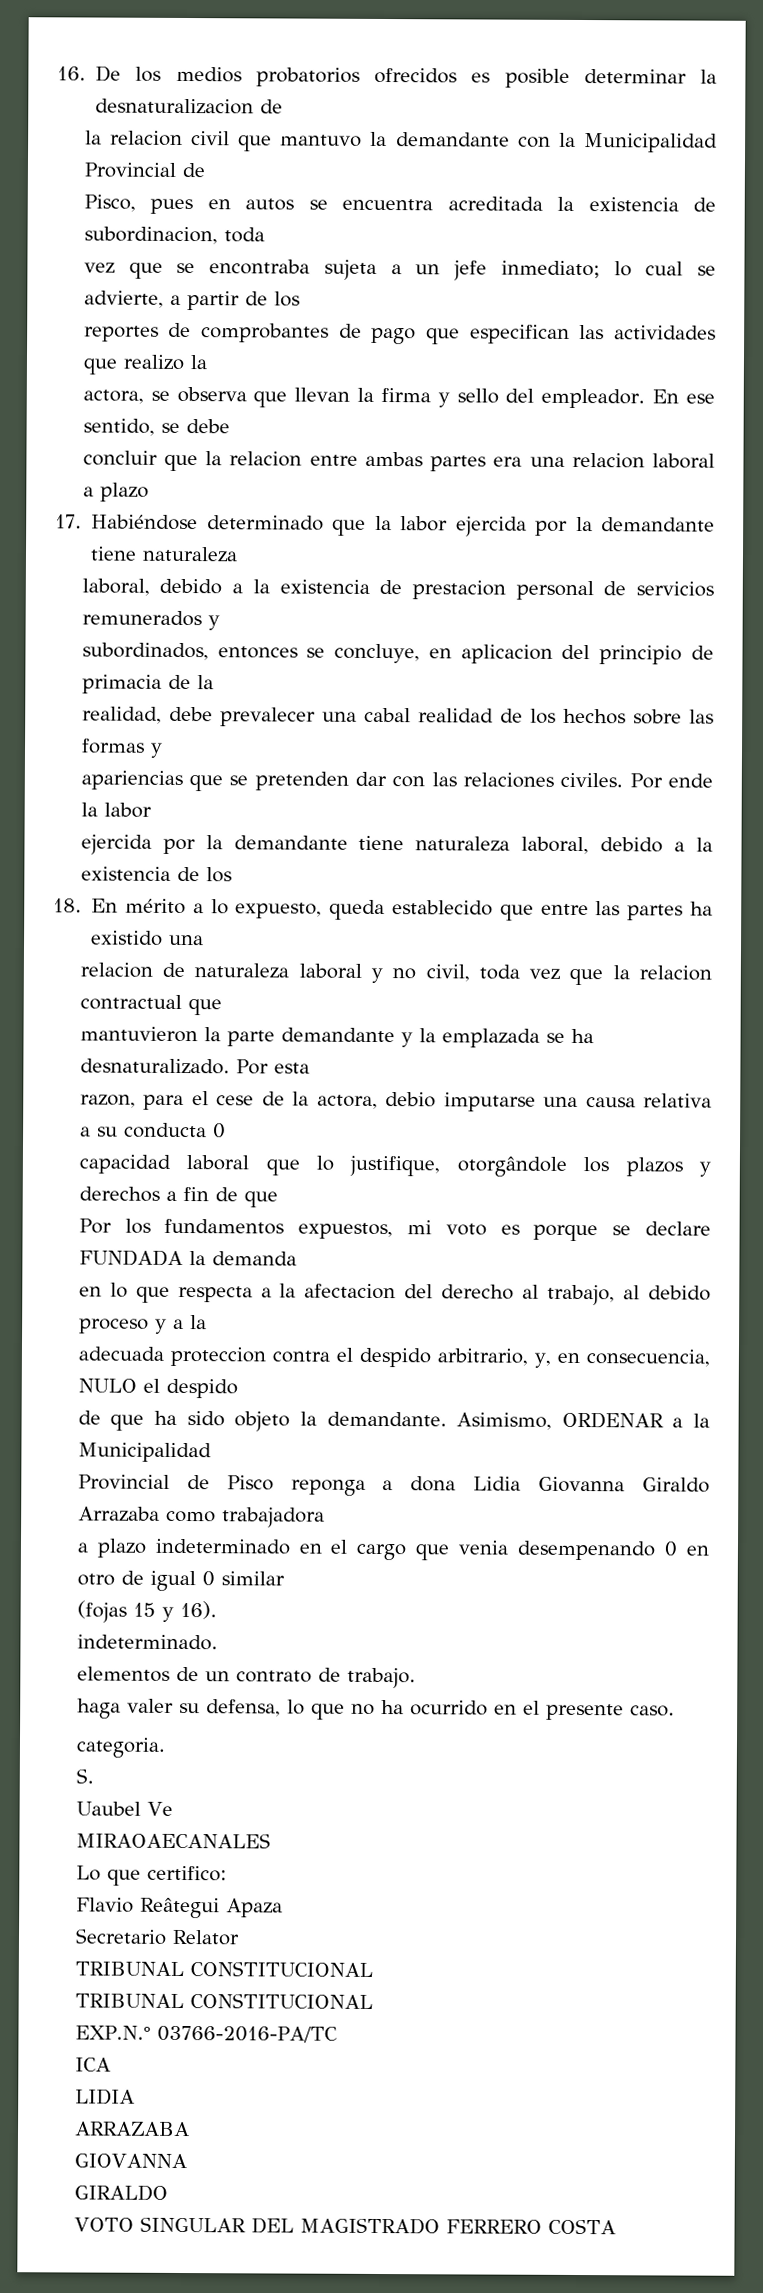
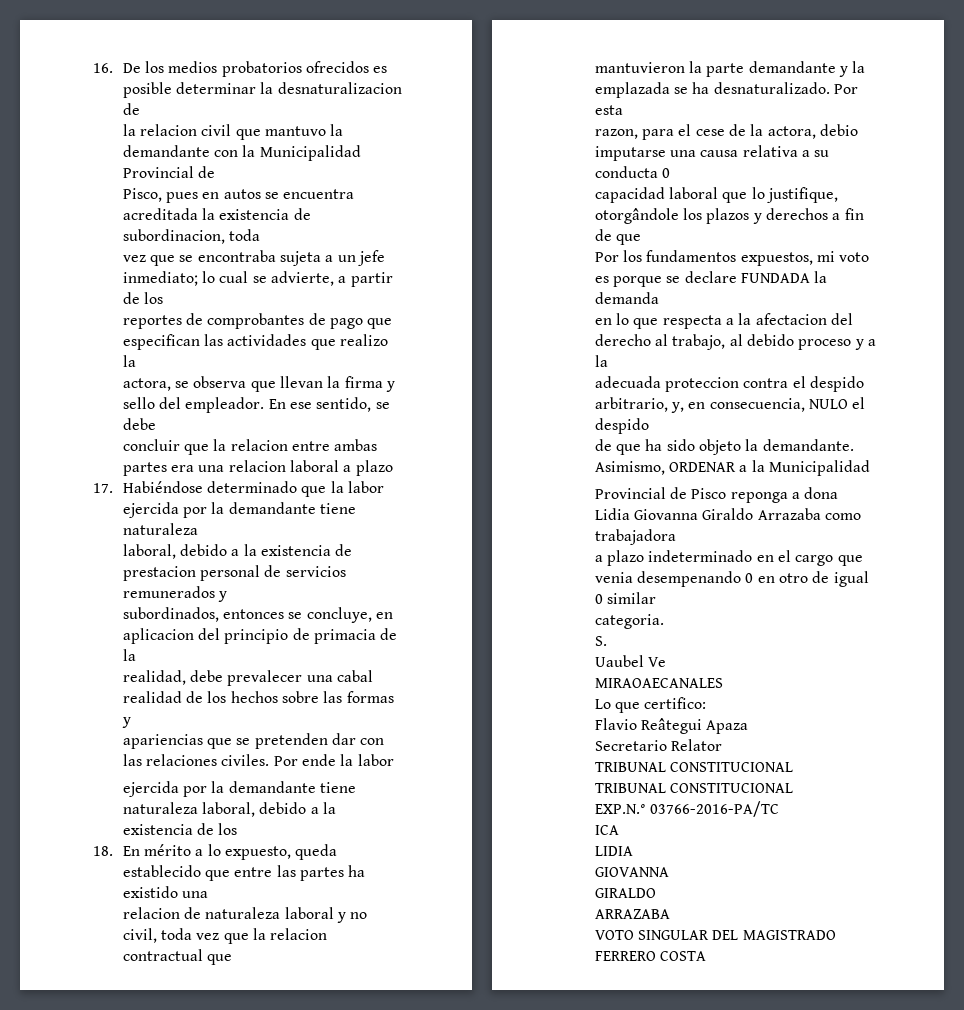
- (fojas 15 y 16).
- indeterminado.
- elementos de un contrato de trabajo.
- haga valer su defensa, lo que no ha ocurrido en el presente caso.
- ARRAZABA
+ ARRAZABA

